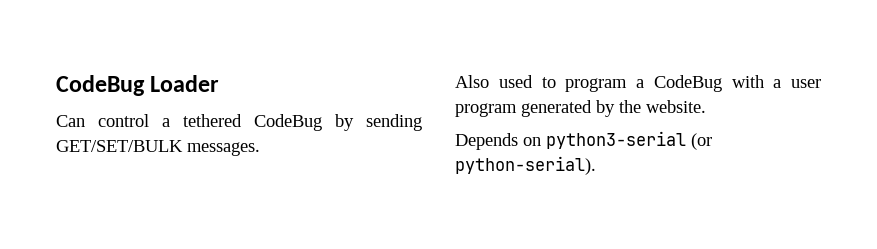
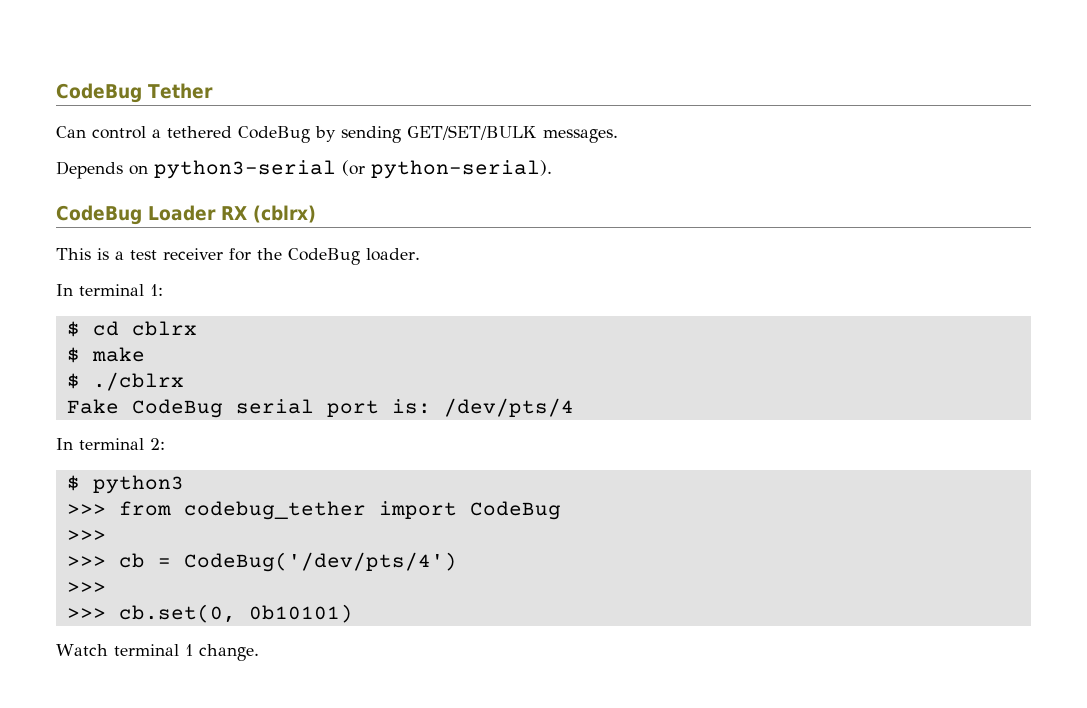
- CodeBug Loader
+ CodeBug Tether
- Also used to program a CodeBug with a user program generated by the website.
+ CodeBug Loader RX (cblrx)
+ This is a test receiver for the CodeBug loader.
+ In terminal 1:
+ $ cd cblrx
+ $ make
+ $ ./cblrx
+ Fake CodeBug serial port is: /dev/pts/4
+ In terminal 2:
+ $ python3
+ >>> from codebug_tether import CodeBug
+ >>>
+ >>> cb = CodeBug('/dev/pts/4')
+ >>>
+ >>> cb.set(0, 0b10101)
+ Watch terminal 1 change.

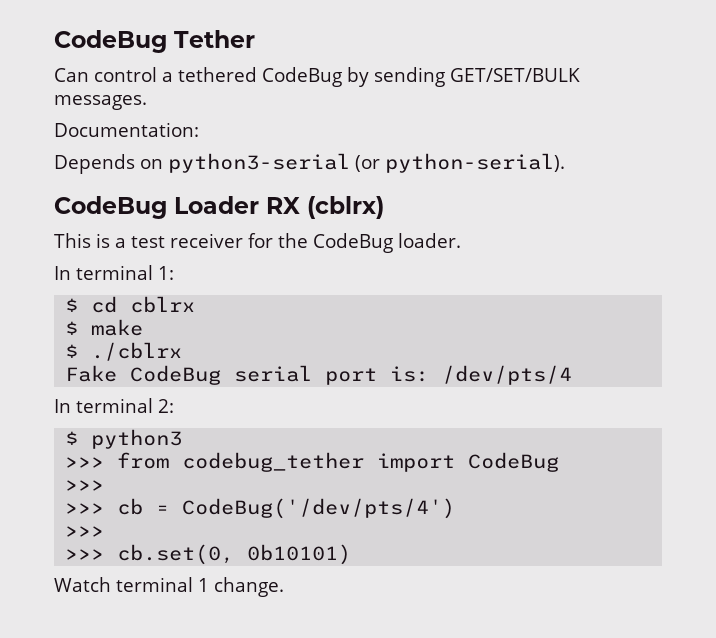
+ Documentation:

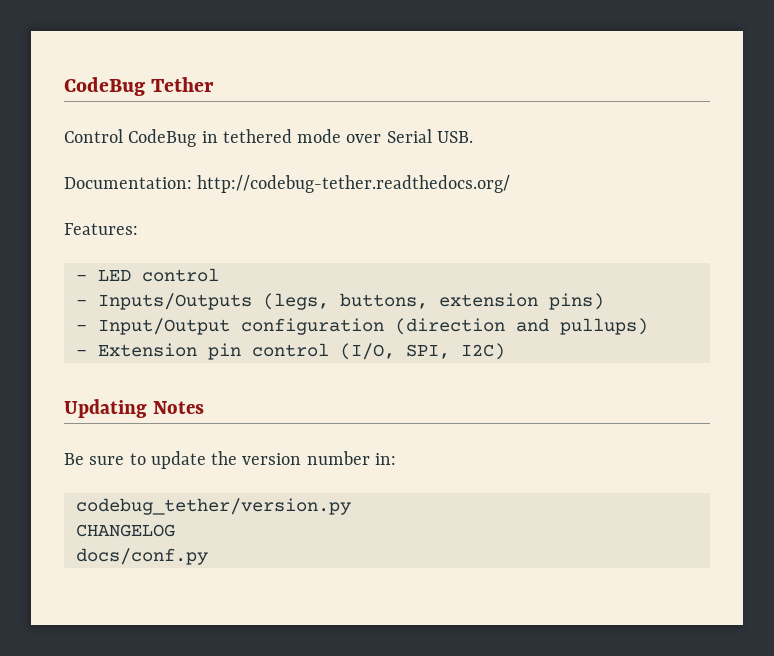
- Can control a tethered CodeBug by sending GET/SET/BULK messages.
- Documentation:
- Depends on python3-serial (or python-serial).
- CodeBug Loader RX (cblrx)
- This is a test receiver for the CodeBug loader.
- In terminal 1:
- $ cd cblrx
- $ make
- $ ./cblrx
- Fake CodeBug serial port is: /dev/pts/4
- In terminal 2:
- $ python3
- >>> from codebug_tether import CodeBug
- >>>
- >>> cb = CodeBug('/dev/pts/4')
- >>>
- >>> cb.set(0, 0b10101)
- Watch terminal 1 change.
+ Control CodeBug in tethered mode over Serial USB.
+ Documentation: http://codebug-tether.readthedocs.org/
+ Features:
+ - LED control
+ - Inputs/Outputs (legs, buttons, extension pins)
+ - Input/Output configuration (direction and pullups)
+ - Extension pin control (I/O, SPI, I2C)
+ Updating Notes
+ Be sure to update the version number in:
+ codebug_tether/version.py
+ CHANGELOG
+ docs/conf.py

